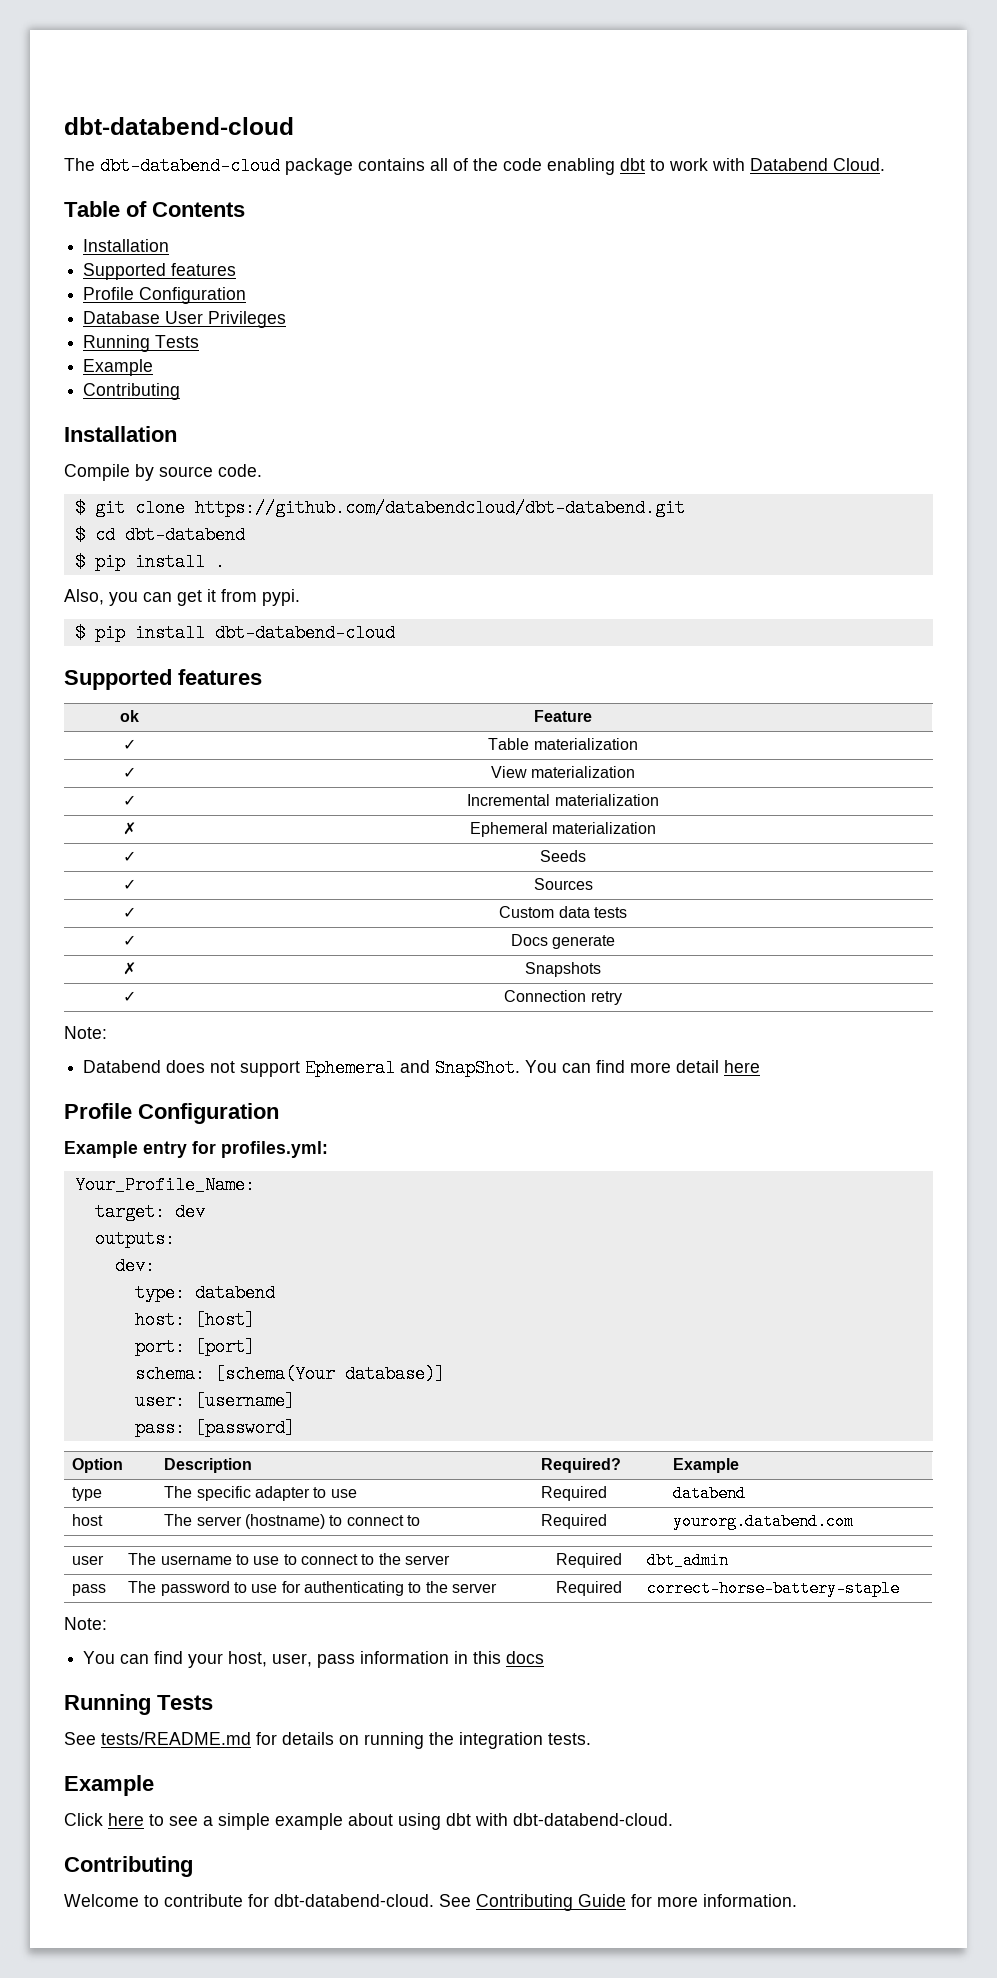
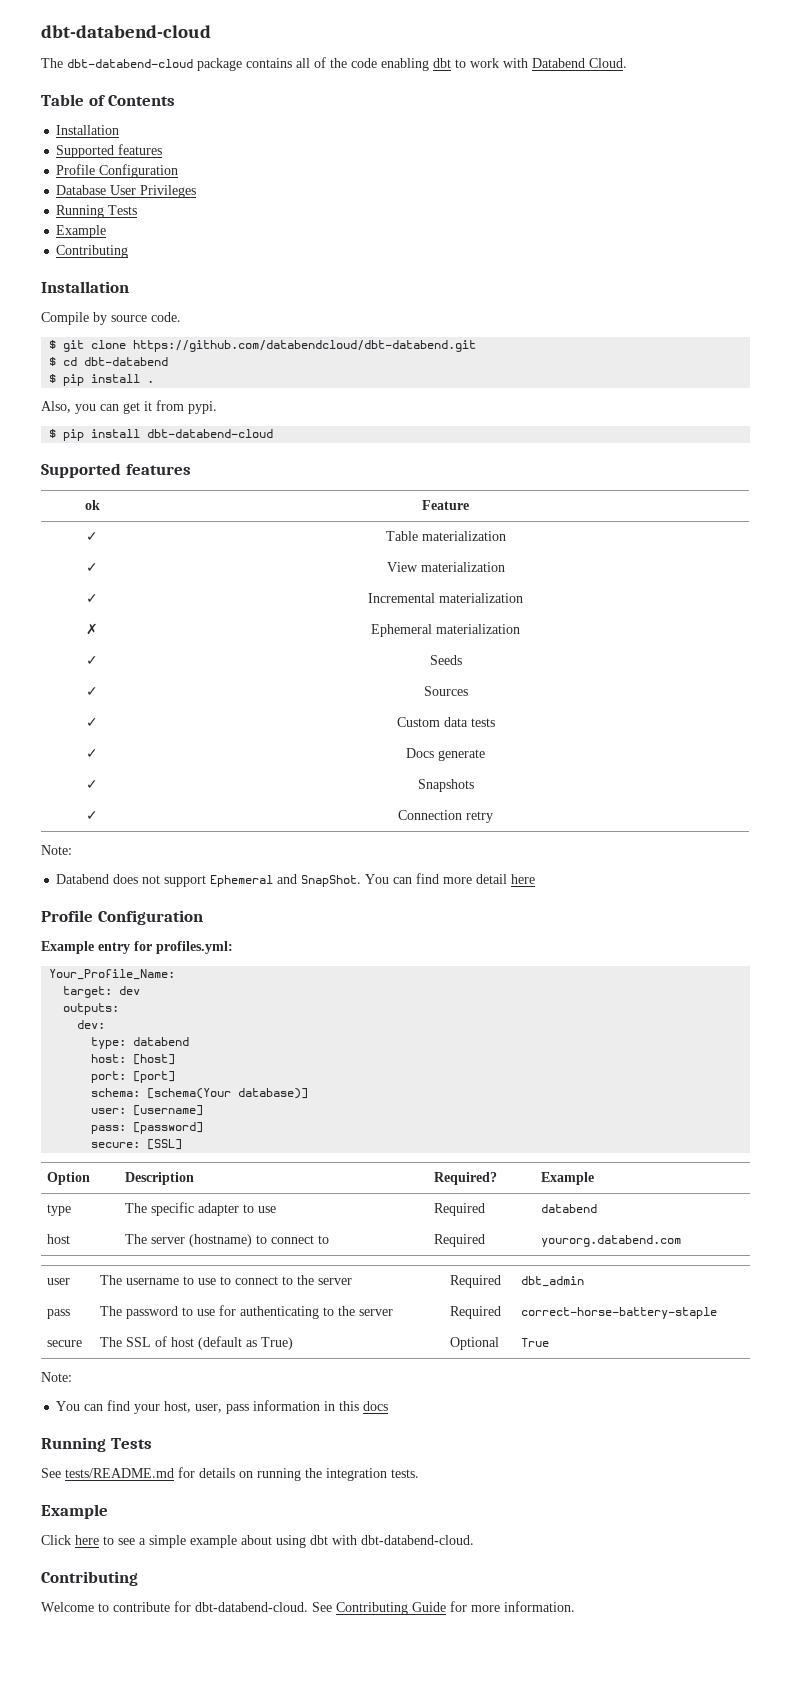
- ✗ | Snapshots
+ ✓ | Snapshots
+ secure: [SSL]
+ secure | The SSL of host (default as True) | Optional | True

